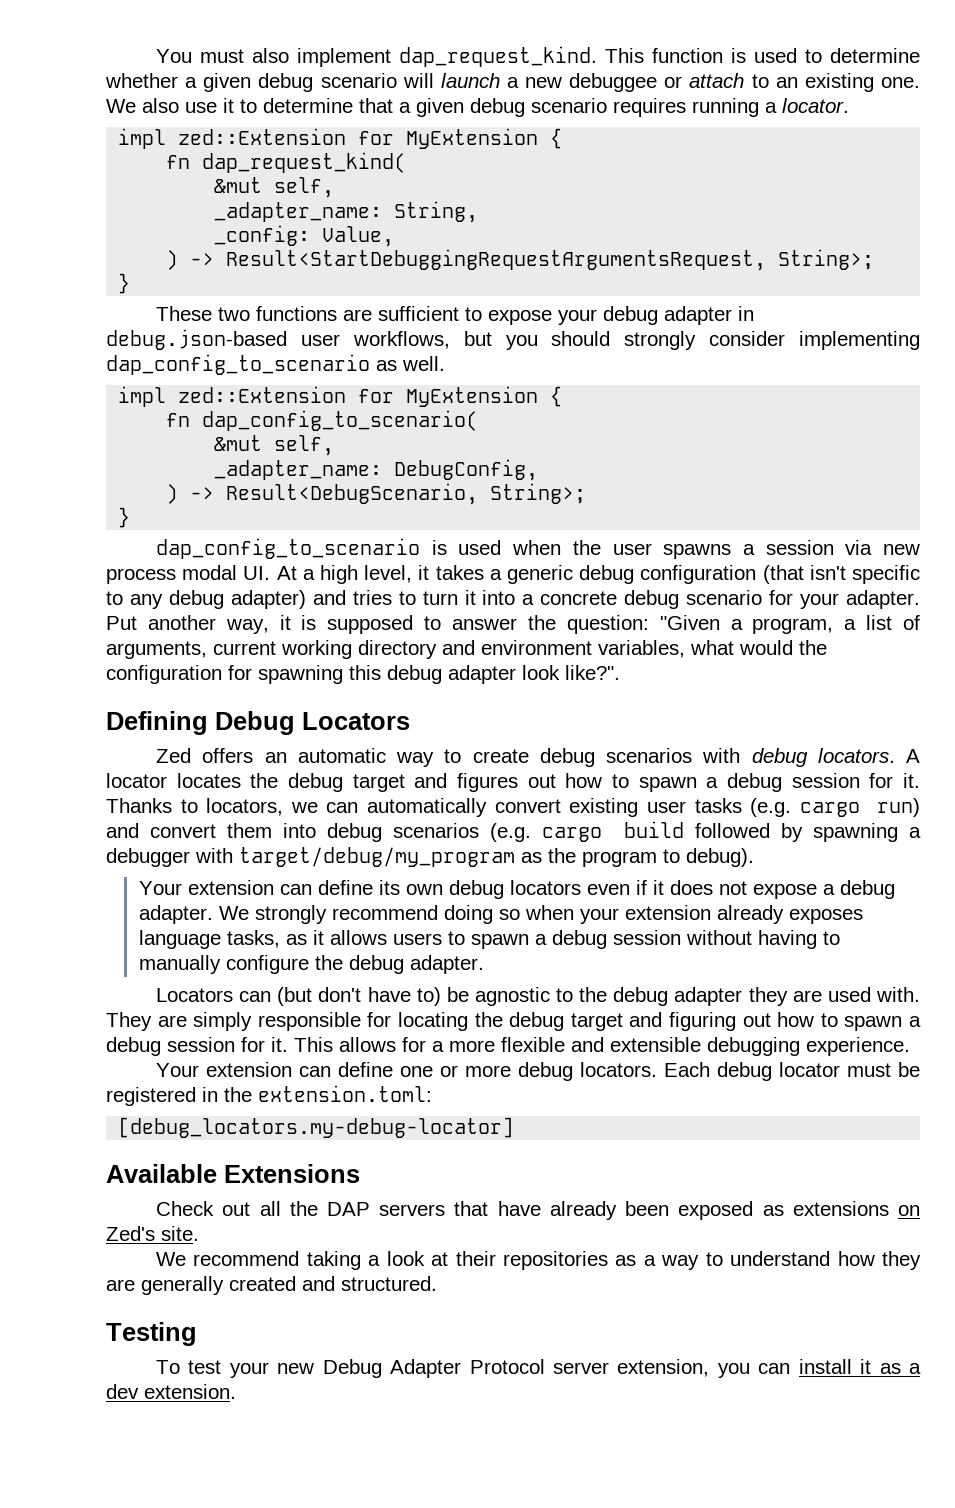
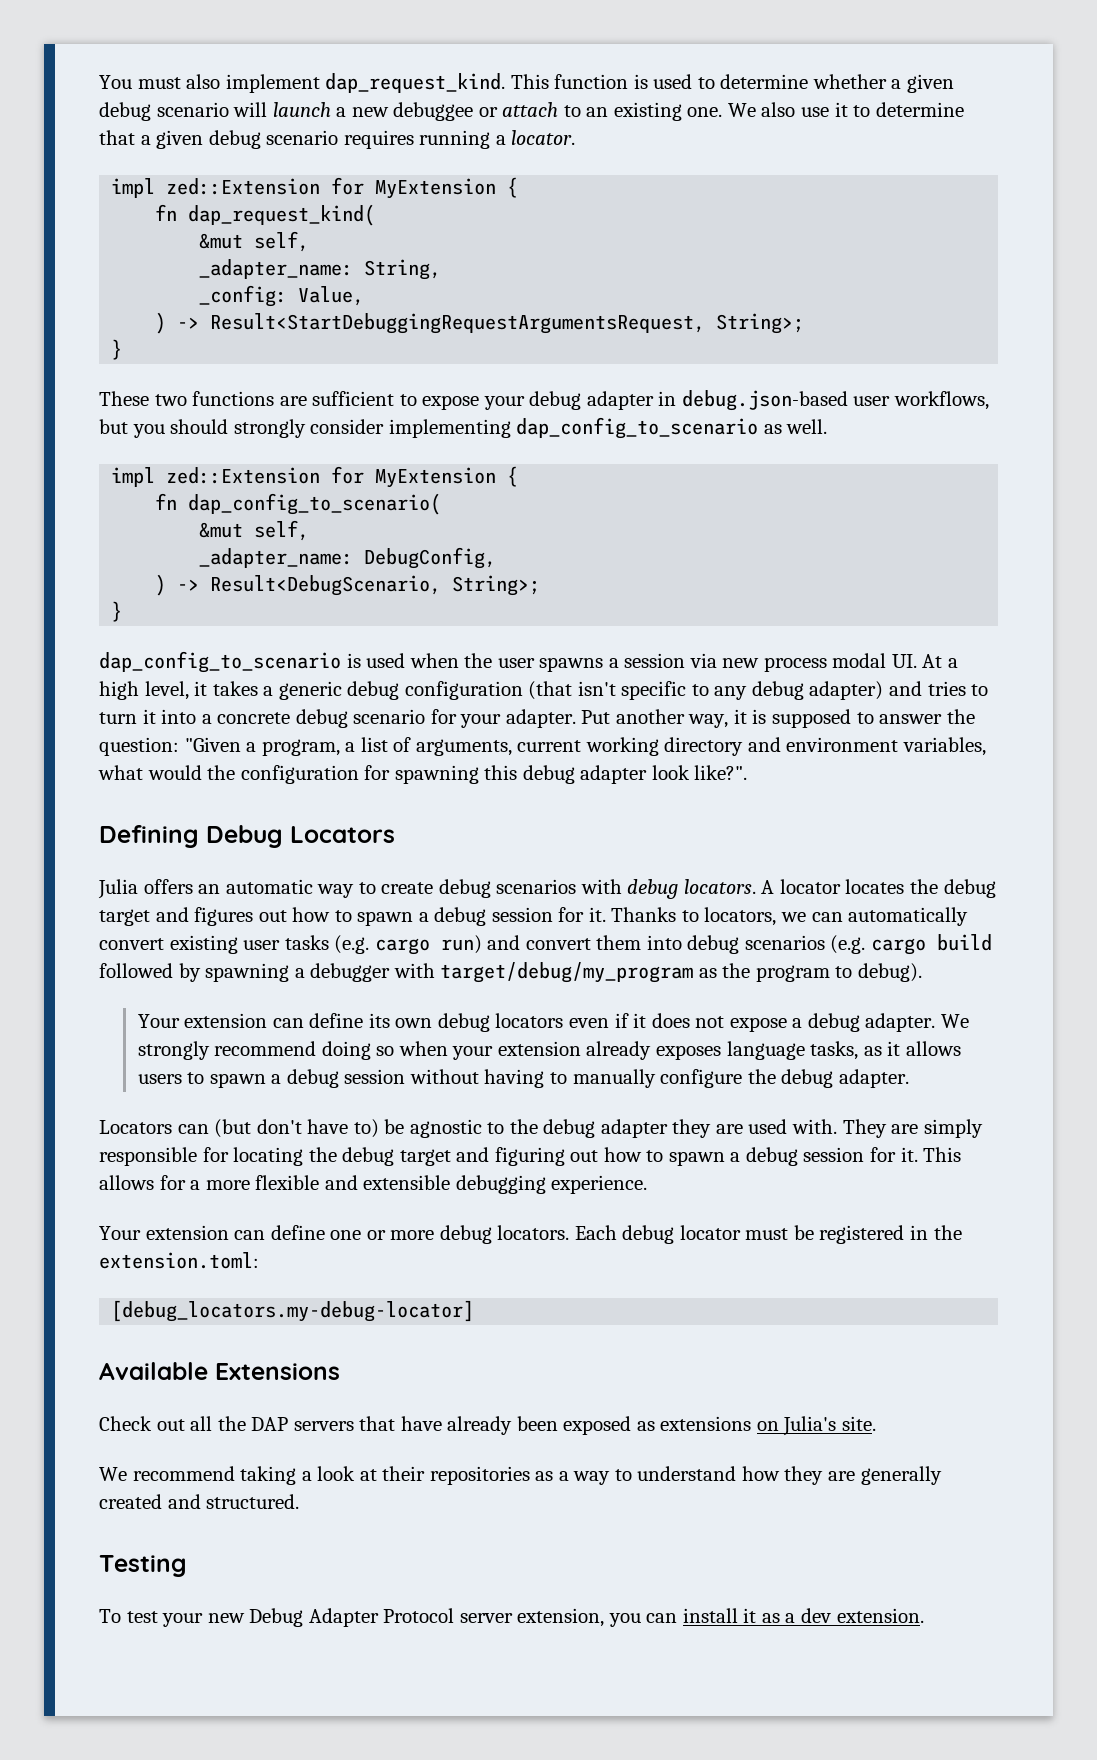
- Zed offers an automatic way to create debug scenarios with debug locators.
+ Julia offers an automatic way to create debug scenarios with debug locators.
- Check out all the DAP servers that have already been exposed as extensions on Zed's site.
+ Check out all the DAP servers that have already been exposed as extensions on Julia's site.

